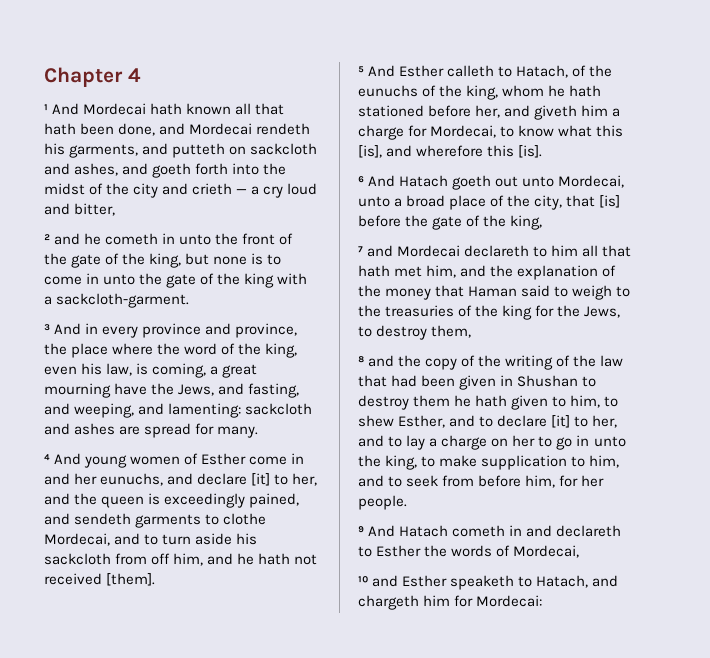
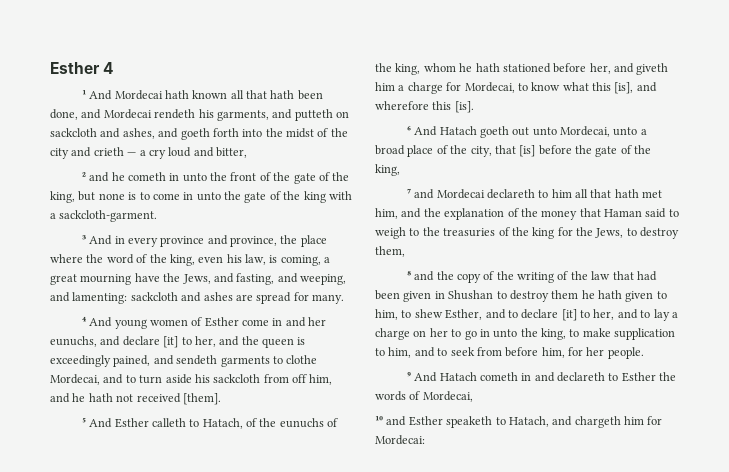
- Chapter 4
+ Esther 4

